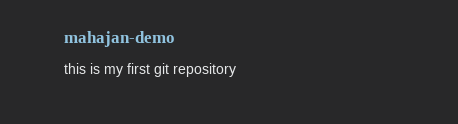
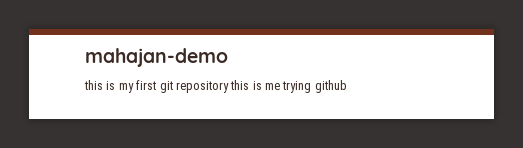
- this is my first git repository
+ this is my first git repository this is me trying github

